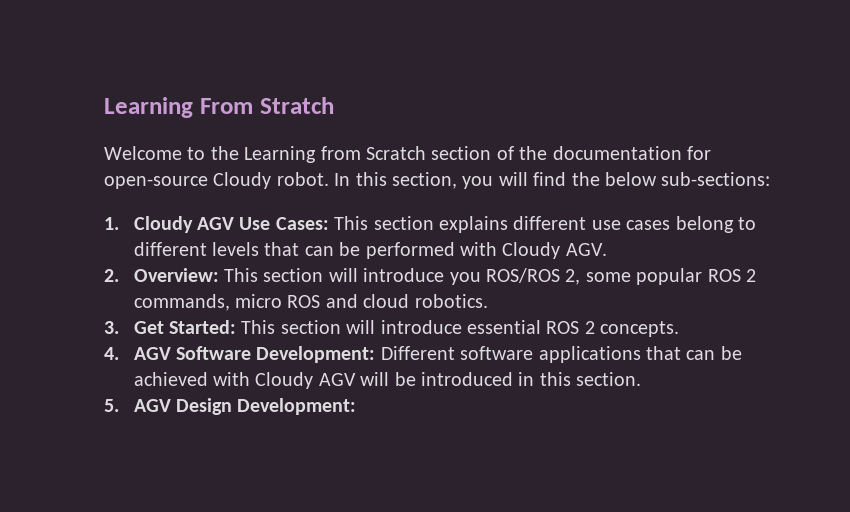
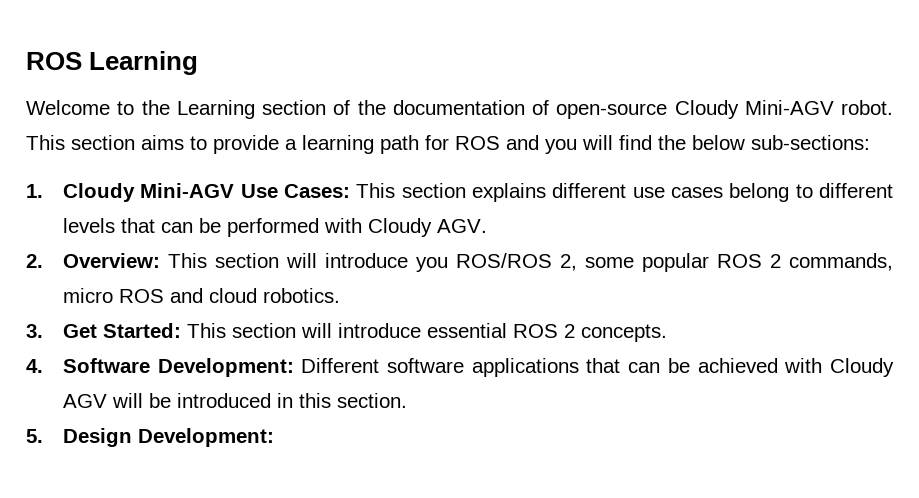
- Learning From Stratch
+ ROS Learning
- Welcome to the Learning from Scratch section of the documentation for open-source Cloudy robot. In this section, you will find the below sub-sections:
+ Welcome to the Learning section of the documentation of open-source Cloudy Mini-AGV robot. This section aims to provide a learning path for ROS and you will find the below sub-sections:
- 1. Cloudy AGV Use Cases: This section explains different use cases belong to different levels that can be performed with Cloudy AGV.
+ 1. Cloudy Mini-AGV Use Cases: This section explains different use cases belong to different levels that can be performed with Cloudy AGV.
- 4. AGV Software Development: Different software applications that can be achieved with Cloudy AGV will be introduced in this section.
+ 4. Software Development: Different software applications that can be achieved with Cloudy AGV will be introduced in this section.
- 5. AGV Design Development:
+ 5. Design Development:

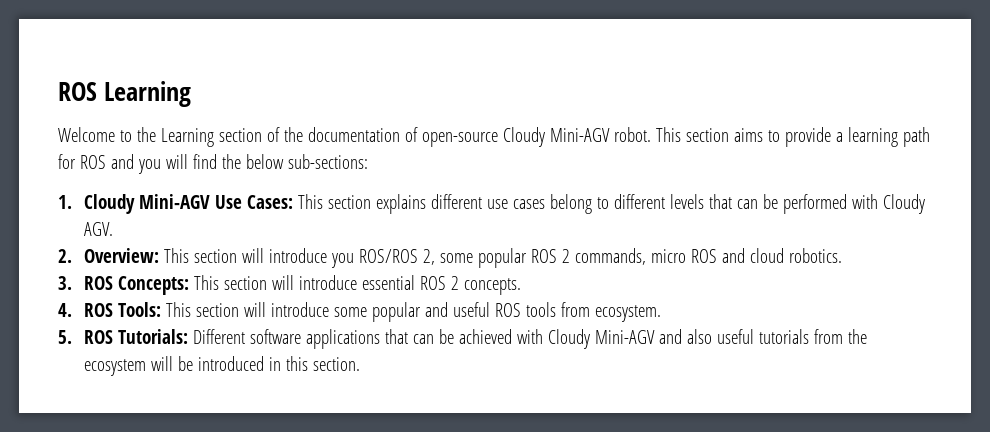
- 3. Get Started: This section will introduce essential ROS 2 concepts.
+ 3. ROS Concepts: This section will introduce essential ROS 2 concepts.
- 4. Software Development: Different software applications that can be achieved with Cloudy AGV will be introduced in this section.
+ 4. ROS Tools: This section will introduce some popular and useful ROS tools from ecosystem.
+ 5. ROS Tutorials: Different software applications that can be achieved with Cloudy Mini-AGV and also useful tutorials from the ecosystem will be introduced in this section.
- 5. Design Development:

